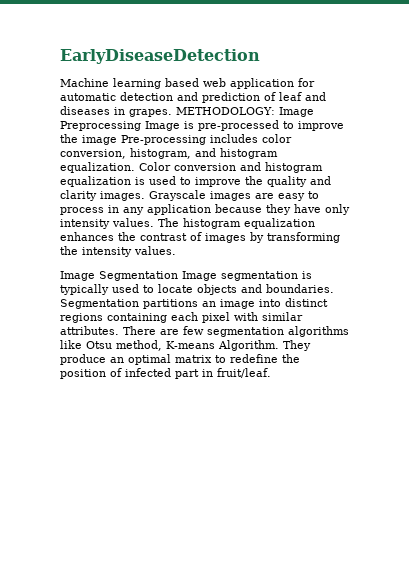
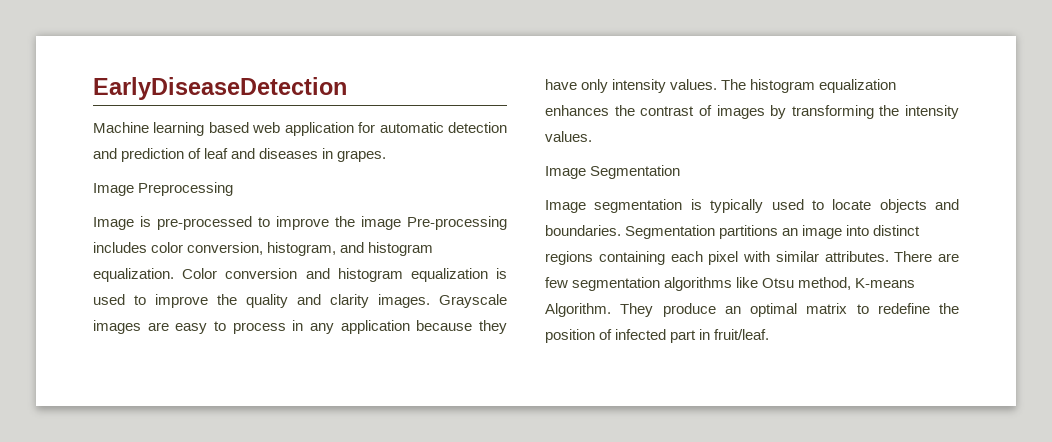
- Machine learning based web application for automatic detection and prediction of leaf and diseases in grapes. METHODOLOGY: Image Preprocessing Image is pre-processed to improve the image Pre-processing includes color conversion, histogram, and histogram equalization.
+ Machine learning based web application for automatic detection and prediction of leaf and diseases in grapes.
+ Image Preprocessing
+ Image is pre-processed to improve the image Pre-processing includes color conversion, histogram, and histogram equalization.
- Image Segmentation Image segmentation is typically used to locate objects and boundaries.
+ Image Segmentation
+ Image segmentation is typically used to locate objects and boundaries.

